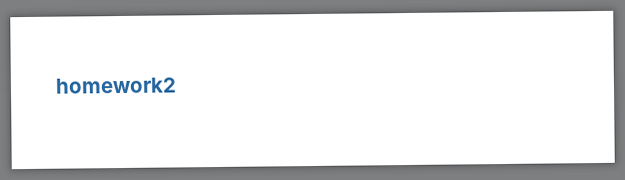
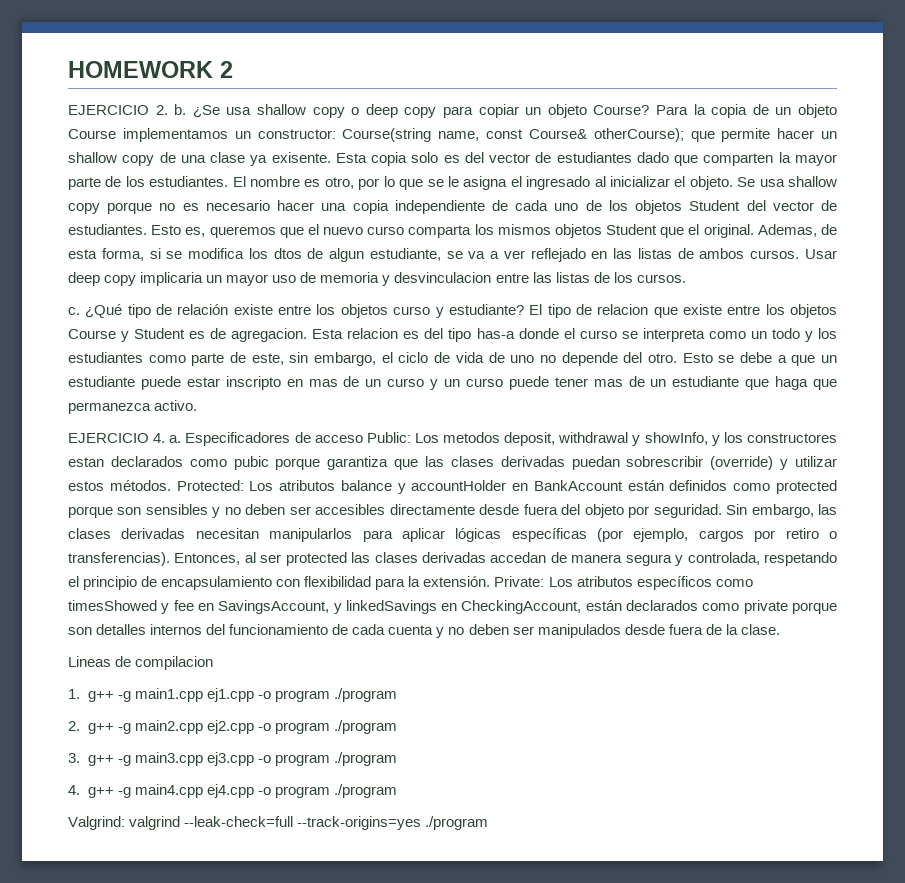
- homework2
+ HOMEWORK 2
+ EJERCICIO 2. b. ¿Se usa shallow copy o deep copy para copiar un objeto Course? Para la copia de un objeto Course implementamos un constructor: Course(string name, const Course& otherCourse); que permite hacer un shallow copy de una clase ya exisente. Esta copia solo es del vector de estudiantes dado que comparten la mayor parte de los estudiantes. El nombre es otro, por lo que se le asigna el ingresado al inicializar el objeto. Se usa shallow copy porque no es necesario hacer una copia independiente de cada uno de los objetos Student del vector de estudiantes. Esto es, queremos que el nuevo curso comparta los mismos objetos Student que el original. Ademas, de esta forma, si se modifica los dtos de algun estudiante, se va a ver reflejado en las listas de ambos cursos. Usar deep copy implicaria un mayor uso de memoria y desvinculacion entre las listas de los cursos.
+ c. ¿Qué tipo de relación existe entre los objetos curso y estudiante? El tipo de relacion que existe entre los objetos Course y Student es de agregacion. Esta relacion es del tipo has-a donde el curso se interpreta como un todo y los estudiantes como parte de este, sin embargo, el ciclo de vida de uno no depende del otro. Esto se debe a que un estudiante puede estar inscripto en mas de un curso y un curso puede tener mas de un estudiante que haga que permanezca activo.
+ EJERCICIO 4. a. Especificadores de acceso Public: Los metodos deposit, withdrawal y showInfo, y los constructores estan declarados como pubic porque garantiza que las clases derivadas puedan sobrescribir (override) y utilizar estos métodos. Protected: Los atributos balance y accountHolder en BankAccount están definidos como protected porque son sensibles y no deben ser accesibles directamente desde fuera del objeto por seguridad. Sin embargo, las clases derivadas necesitan manipularlos para aplicar lógicas específicas (por ejemplo, cargos por retiro o transferencias). Entonces, al ser protected las clases derivadas accedan de manera segura y controlada, respetando el principio de encapsulamiento con flexibilidad para la extensión. Private: Los atributos específicos como timesShowed y fee en SavingsAccount, y linkedSavings en CheckingAccount, están declarados como private porque son detalles internos del funcionamiento de cada cuenta y no deben ser manipulados desde fuera de la clase.
+ Lineas de compilacion
+ 1. g++ -g main1.cpp ej1.cpp -o program ./program
+ 2. g++ -g main2.cpp ej2.cpp -o program ./program
+ 3. g++ -g main3.cpp ej3.cpp -o program ./program
+ 4. g++ -g main4.cpp ej4.cpp -o program ./program
+ Valgrind: valgrind --leak-check=full --track-origins=yes ./program

